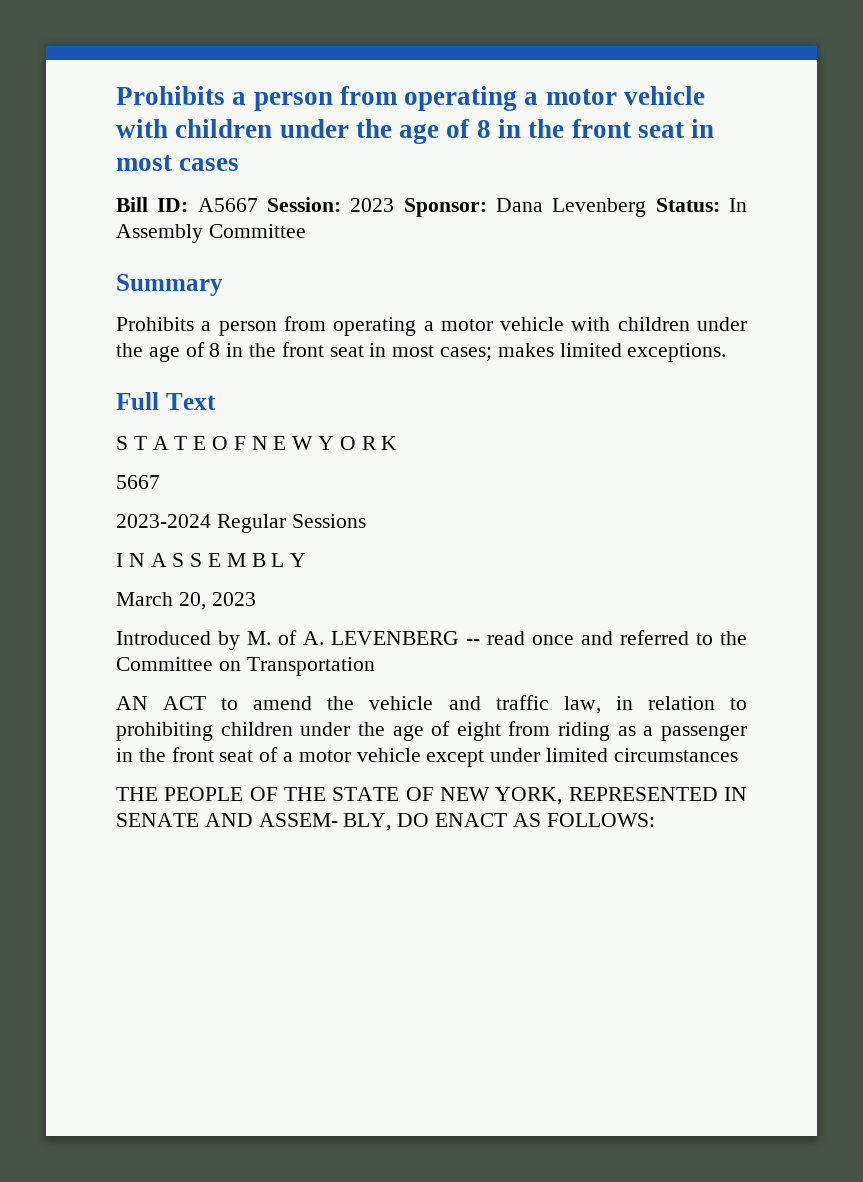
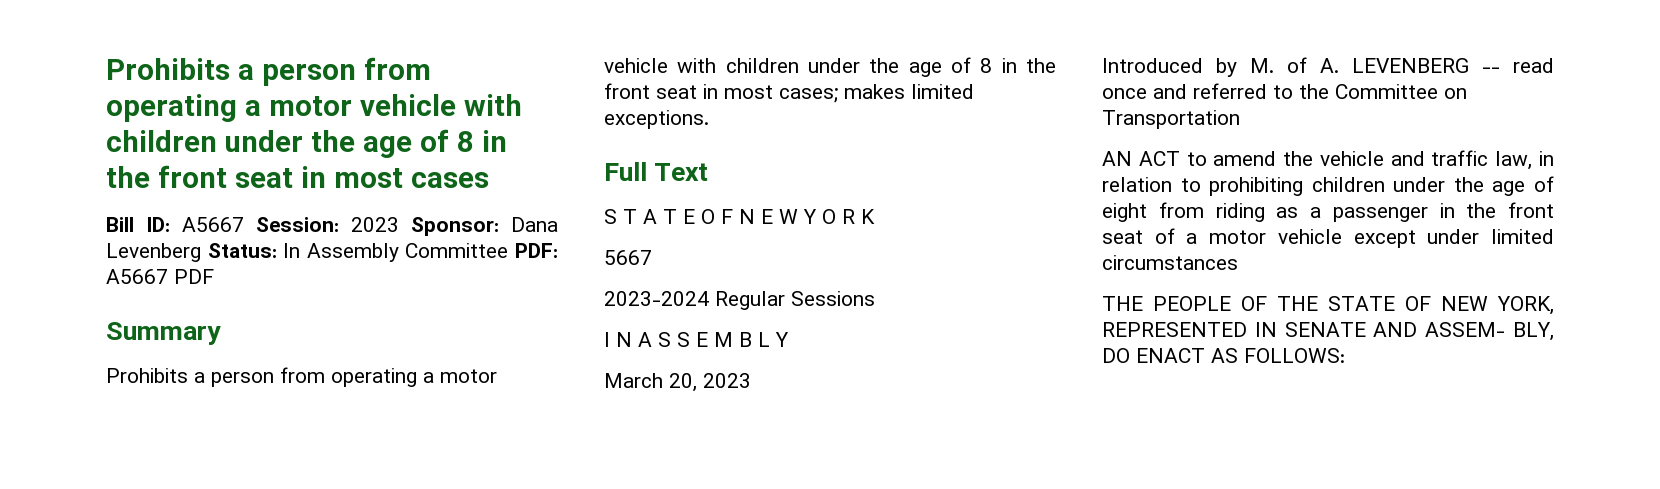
- Bill ID: A5667 Session: 2023 Sponsor: Dana Levenberg Status: In Assembly Committee
+ Bill ID: A5667 Session: 2023 Sponsor: Dana Levenberg Status: In Assembly Committee PDF: A5667 PDF

